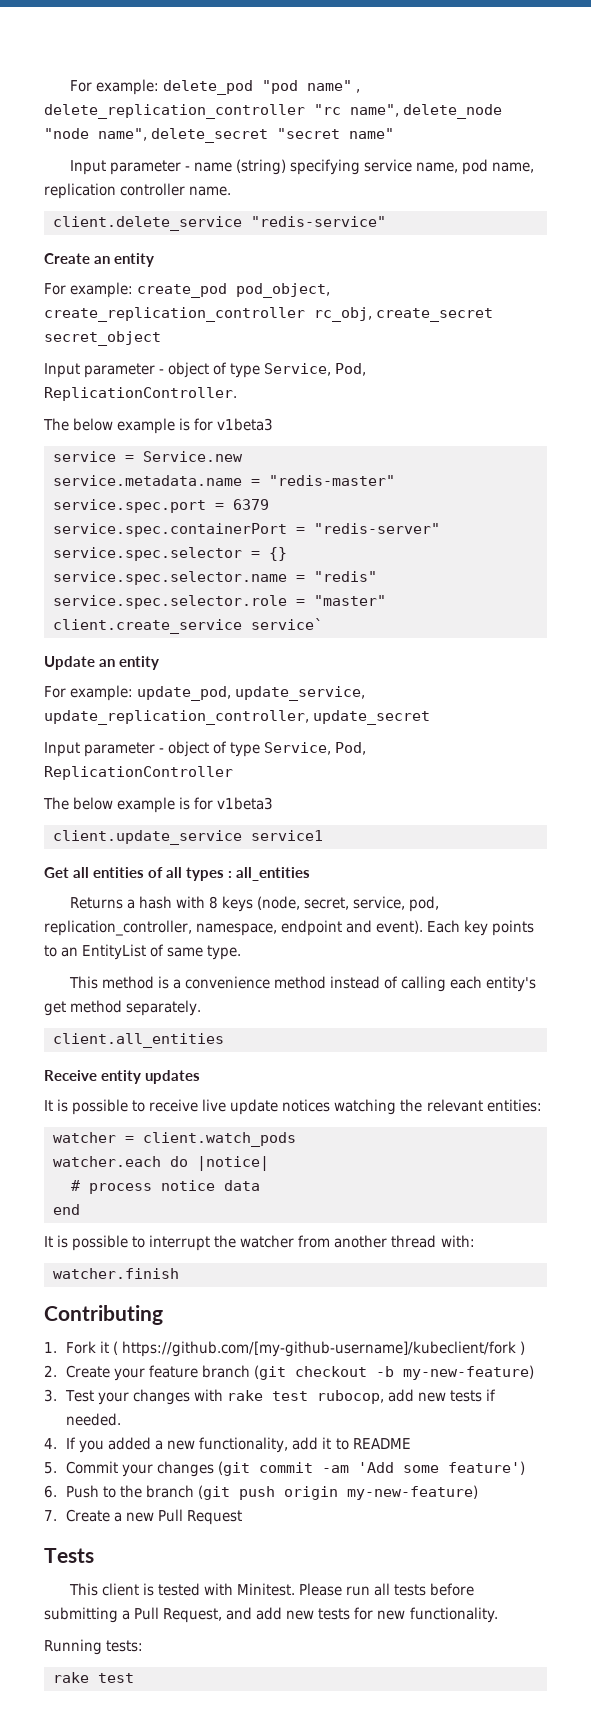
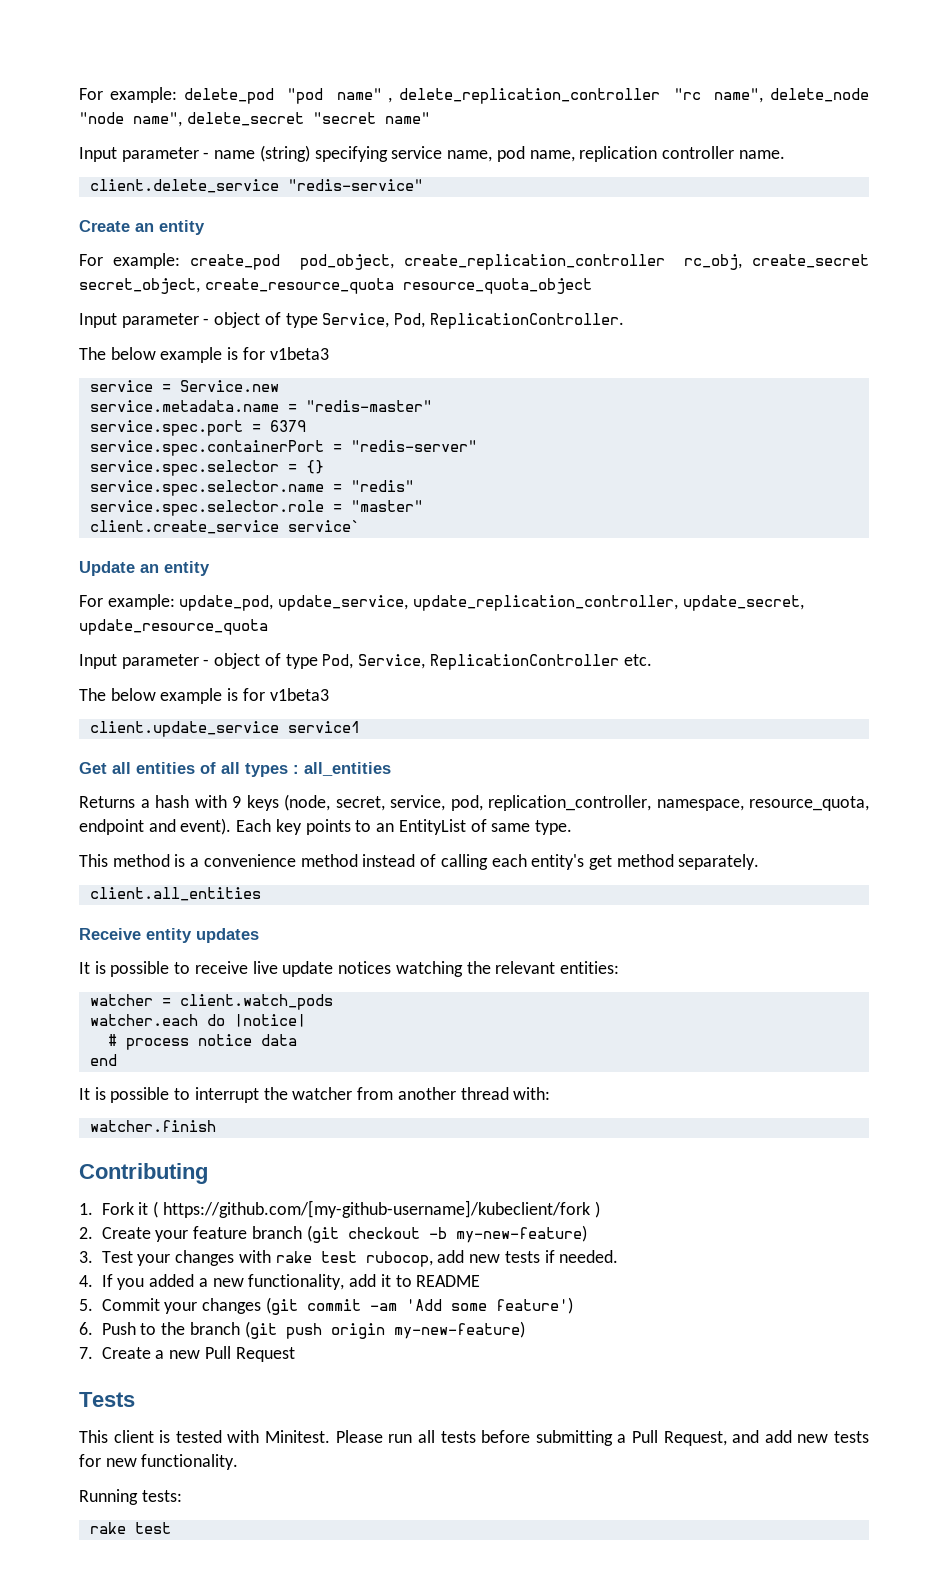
- For example: create_pod pod_object, create_replication_controller rc_obj, create_secret secret_object
+ For example: create_pod pod_object, create_replication_controller rc_obj, create_secret secret_object, create_resource_quota resource_quota_object
- For example: update_pod, update_service, update_replication_controller, update_secret
- Input parameter - object of type Service, Pod, ReplicationController
+ For example: update_pod, update_service, update_replication_controller, update_secret, update_resource_quota
+ Input parameter - object of type Pod, Service, ReplicationController etc.
- Returns a hash with 8 keys (node, secret, service, pod, replication_controller, namespace, endpoint and event).
+ Returns a hash with 9 keys (node, secret, service, pod, replication_controller, namespace, resource_quota, endpoint and event).

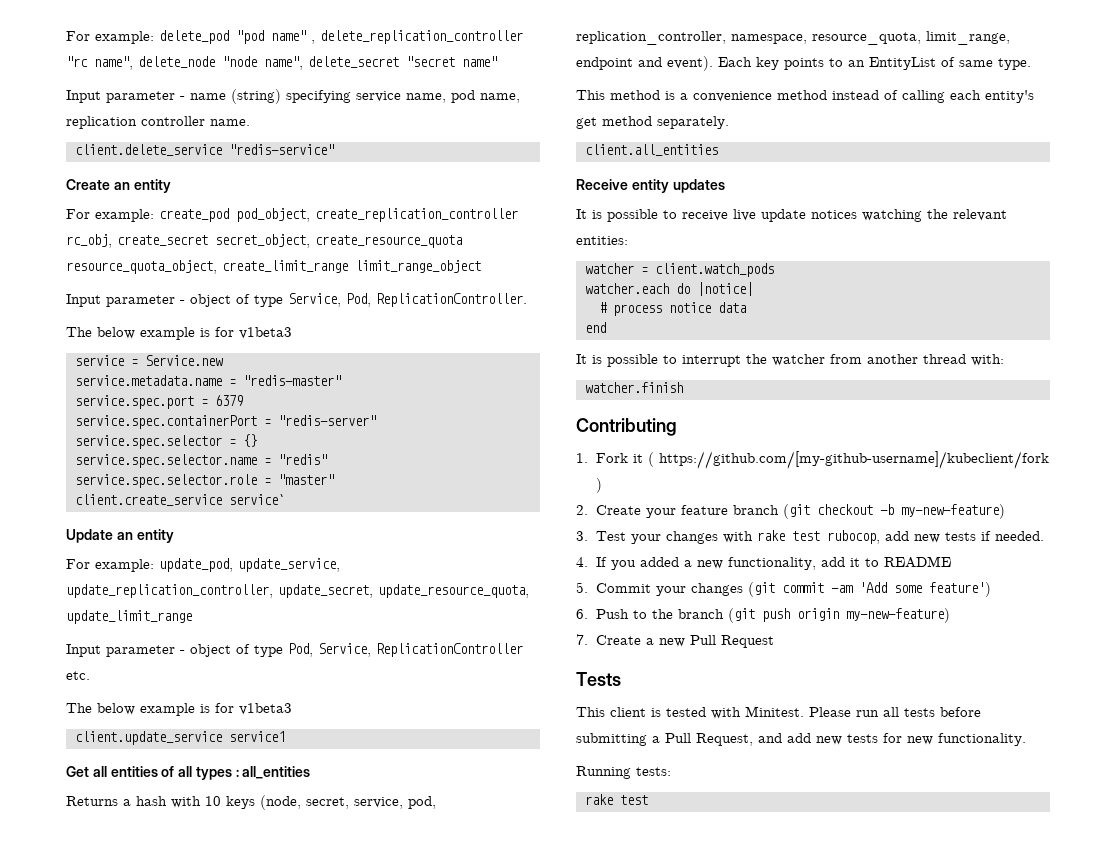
- For example: create_pod pod_object, create_replication_controller rc_obj, create_secret secret_object, create_resource_quota resource_quota_object
+ For example: create_pod pod_object, create_replication_controller rc_obj, create_secret secret_object, create_resource_quota resource_quota_object, create_limit_range limit_range_object
- For example: update_pod, update_service, update_replication_controller, update_secret, update_resource_quota
+ For example: update_pod, update_service, update_replication_controller, update_secret, update_resource_quota, update_limit_range
- Returns a hash with 9 keys (node, secret, service, pod, replication_controller, namespace, resource_quota, endpoint and event).
+ Returns a hash with 10 keys (node, secret, service, pod, replication_controller, namespace, resource_quota, limit_range, endpoint and event).

